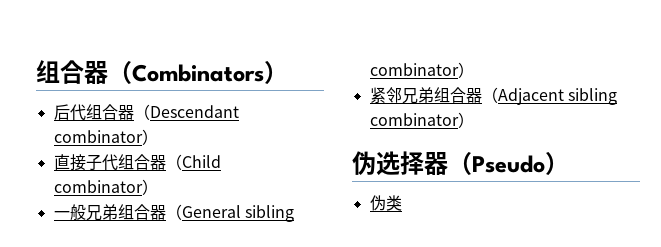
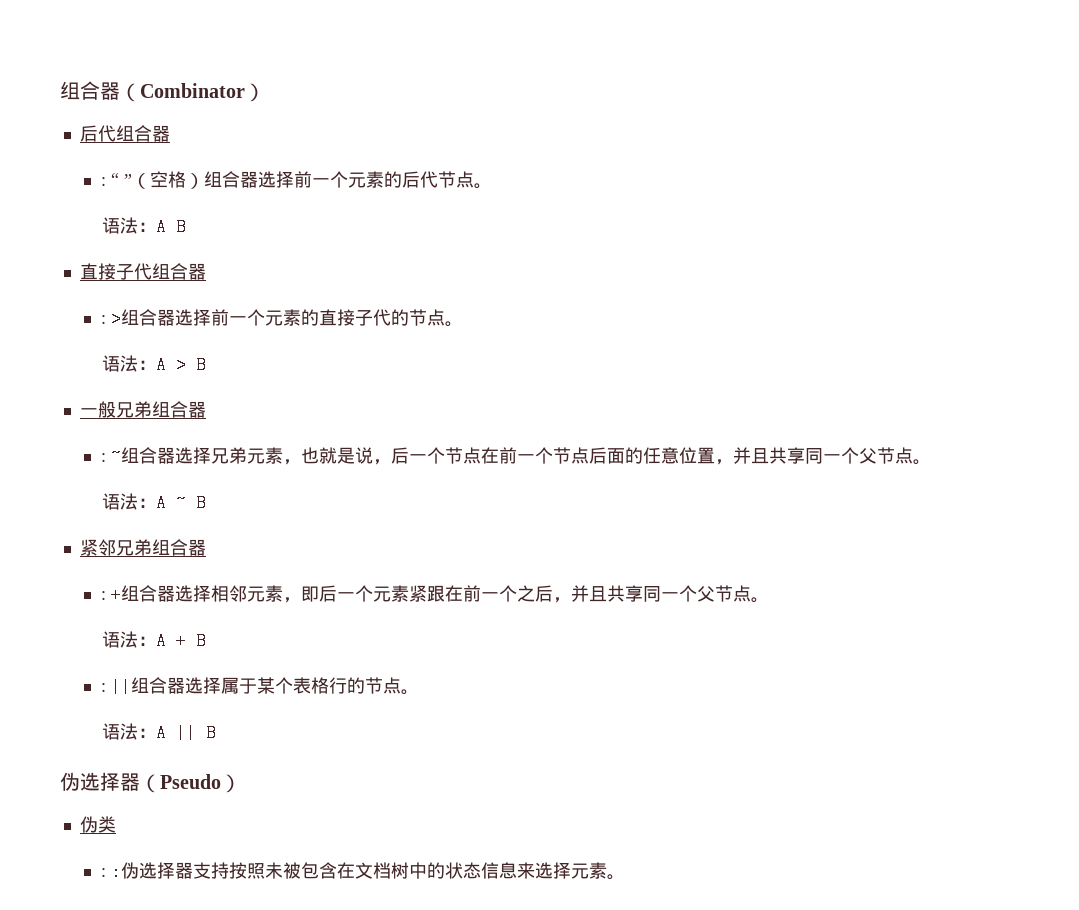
- 组合器（Combinators）
+ 组合器（Combinator）
- 后代组合器（Descendant combinator）
- 直接子代组合器（Child combinator）
- 一般兄弟组合器（General sibling combinator）
- 紧邻兄弟组合器（Adjacent sibling combinator）
+ 后代组合器
+ : “ ”（空格）组合器选择前一个元素的后代节点。
+ 语法：A B
+ 直接子代组合器
+ : >组合器选择前一个元素的直接子代的节点。
+ 语法：A > B
+ 一般兄弟组合器
+ : ~组合器选择兄弟元素，也就是说，后一个节点在前一个节点后面的任意位置，并且共享同一个父节点。
+ 语法：A ~ B
+ 紧邻兄弟组合器
+ : +组合器选择相邻元素，即后一个元素紧跟在前一个之后，并且共享同一个父节点。
+ 语法：A + B
+ : ||组合器选择属于某个表格行的节点。
+ 语法：A || B
+ : :伪选择器支持按照未被包含在文档树中的状态信息来选择元素。

